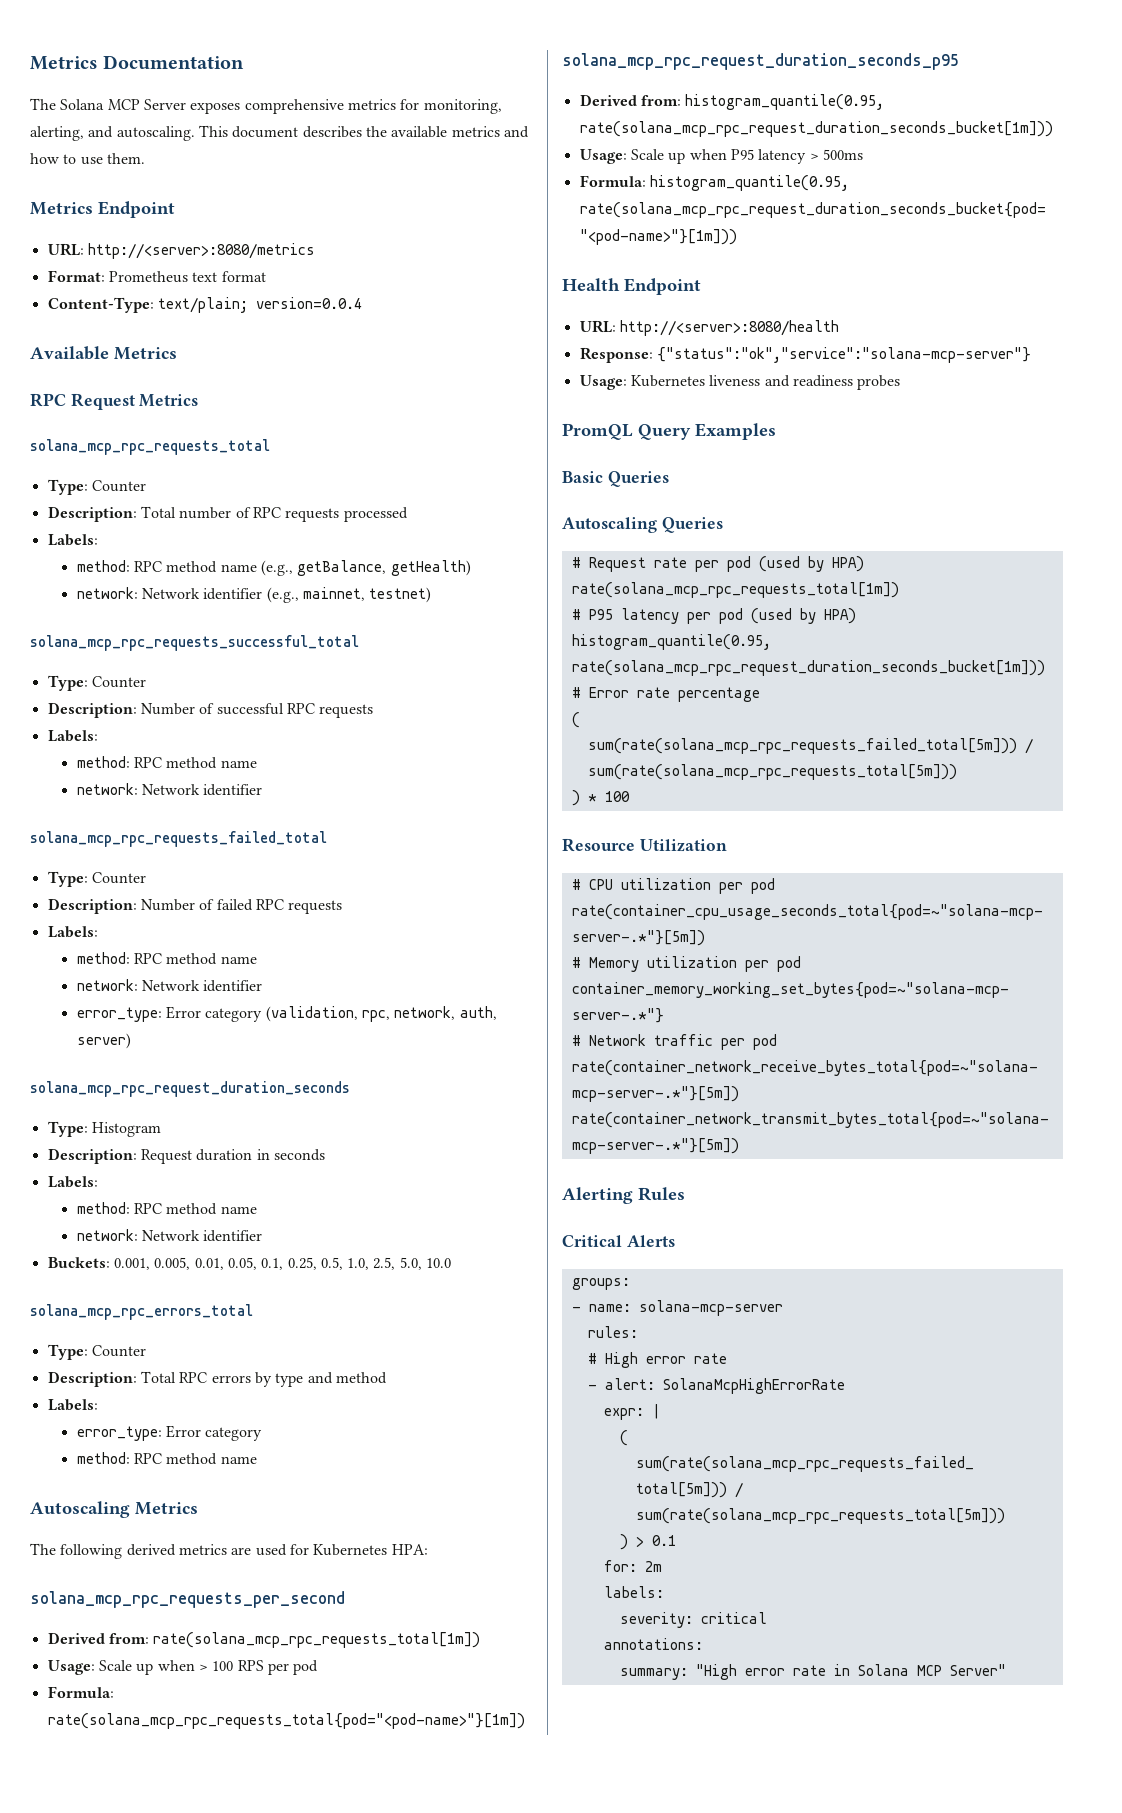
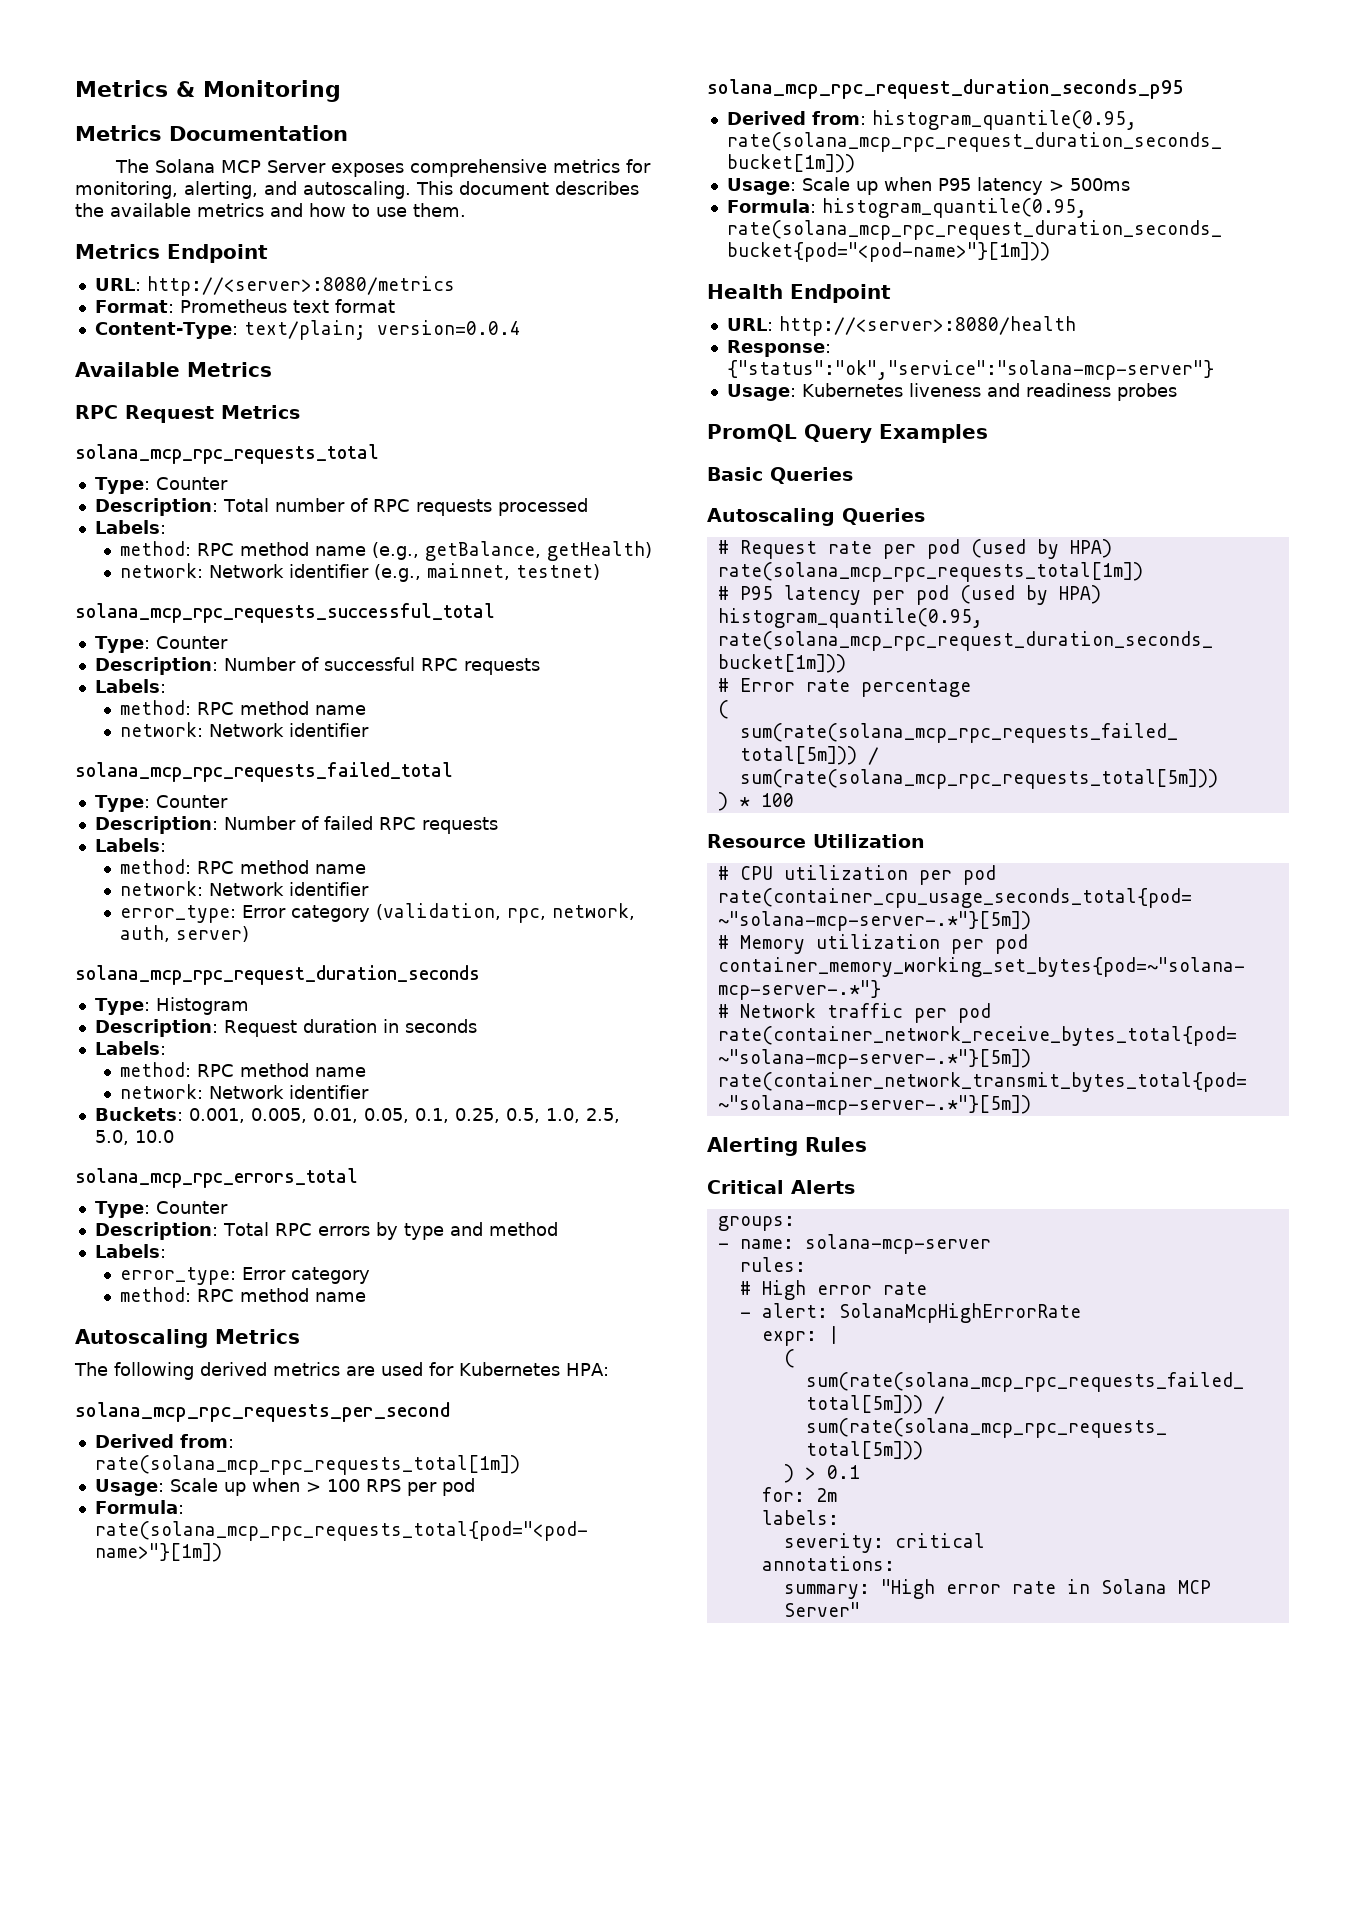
+ Metrics & Monitoring

